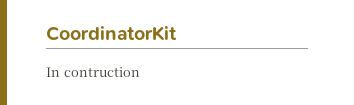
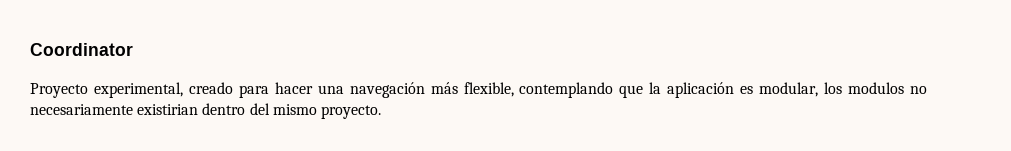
- CoordinatorKit
- In contruction
+ Coordinator
+ Proyecto experimental, creado para hacer una navegación más flexible, contemplando que la aplicación es modular, los modulos no necesariamente existirian dentro del mismo proyecto.

